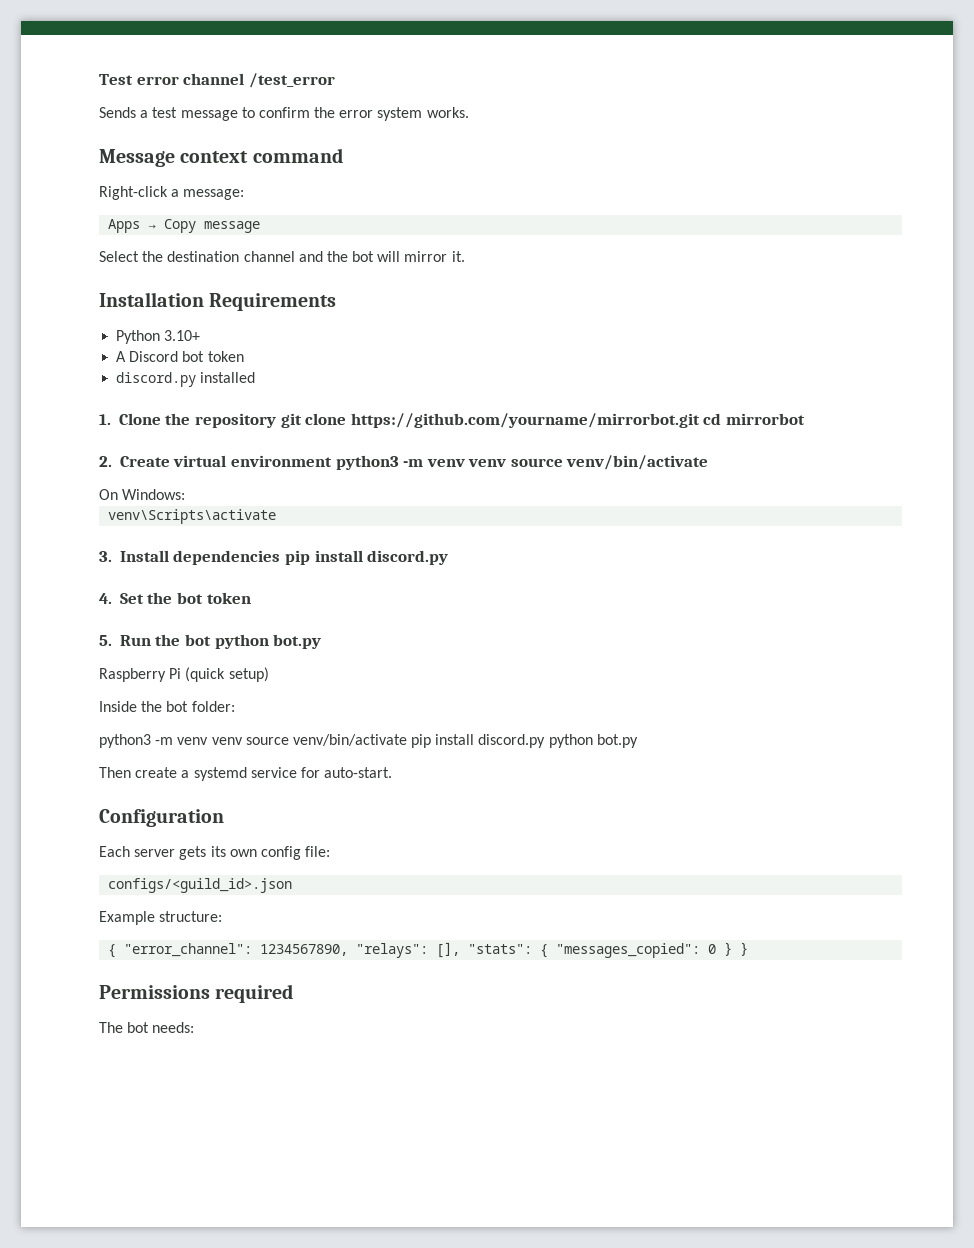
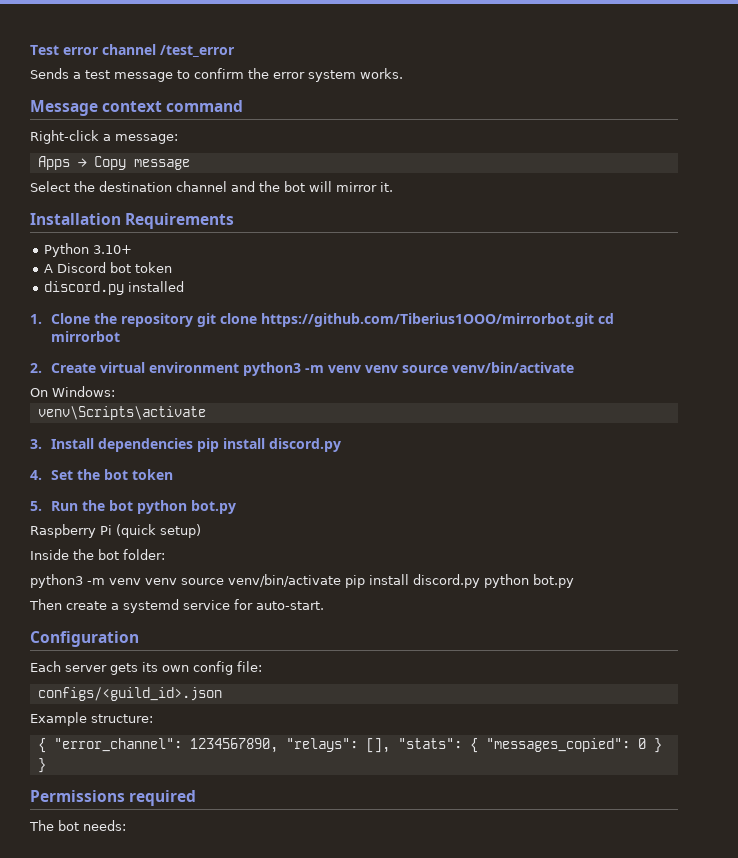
- 1. Clone the repository git clone https://github.com/yourname/mirrorbot.git cd mirrorbot
+ 1. Clone the repository git clone https://github.com/Tiberius1OOO/mirrorbot.git cd mirrorbot

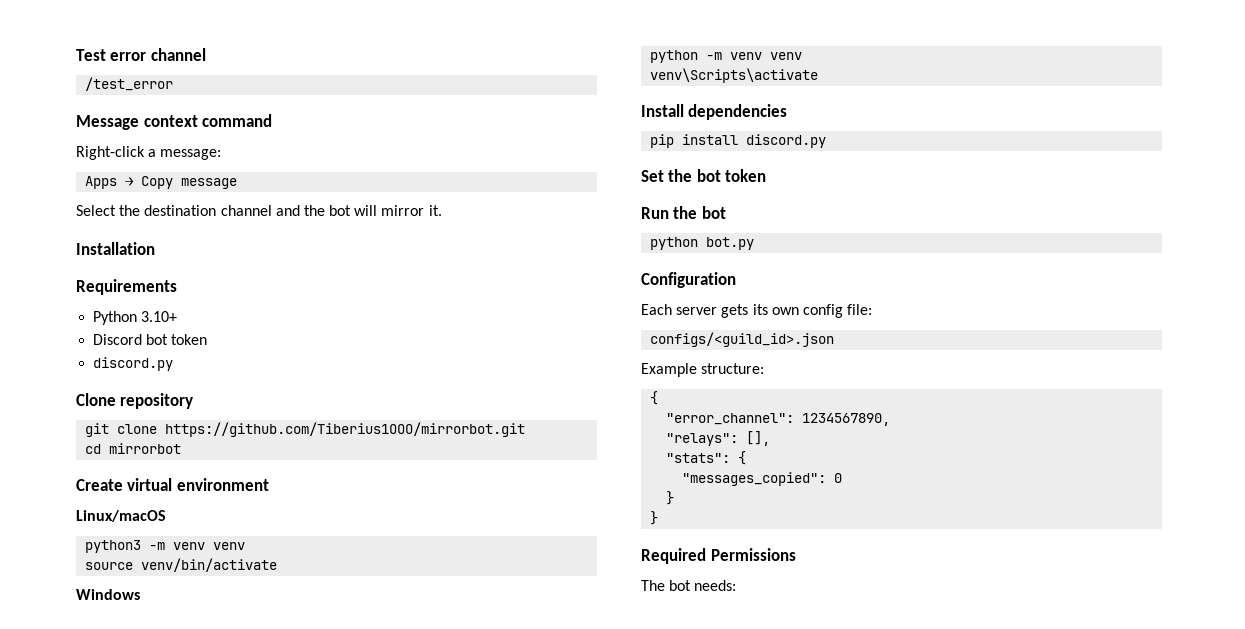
- Test error channel /test_error
+ Test error channel
+ /test_error
- Sends a test message to confirm the error system works.
- Installation Requirements
+ Installation
+ Requirements
- A Discord bot token
- discord.py installed
- 1. Clone the repository git clone https://github.com/Tiberius1OOO/mirrorbot.git cd mirrorbot
+ Discord bot token
+ discord.py
+ Clone repository
+ git clone https://github.com/Tiberius1OOO/mirrorbot.git
+ cd mirrorbot
- 2. Create virtual environment python3 -m venv venv source venv/bin/activate
+ Create virtual environment
+ Linux/macOS
+ python3 -m venv venv
+ source venv/bin/activate
- On Windows:
+ Windows
+ python -m venv venv
- 3. Install dependencies pip install discord.py
+ Install dependencies
+ pip install discord.py
- 4. Set the bot token
+ Set the bot token
- 5. Run the bot python bot.py
- Raspberry Pi (quick setup)
- Inside the bot folder:
- python3 -m venv venv source venv/bin/activate pip install discord.py python bot.py
- Then create a systemd service for auto-start.
+ Run the bot
+ python bot.py
  Example structure:
- { "error_channel": 1234567890, "relays": [], "stats": { "messages_copied": 0 } }
- Permissions required
+ {
+ "error_channel": 1234567890,
+ "relays": [],
+ "stats": {
+ "messages_copied": 0
+ }
+ }
+ Required Permissions

